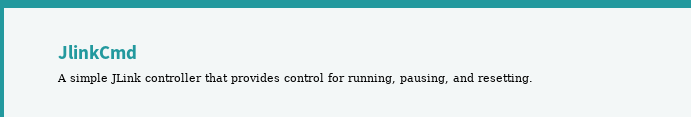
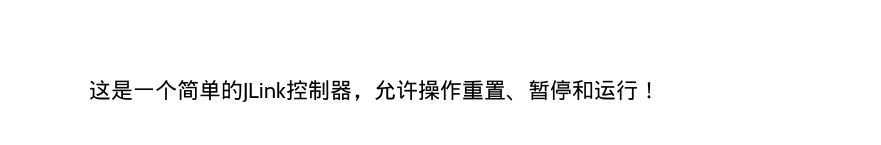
- JlinkCmd
- A simple JLink controller that provides control for running, pausing, and resetting.
+ 这是一个简单的JLink控制器，允许操作重置、暂停和运行！

